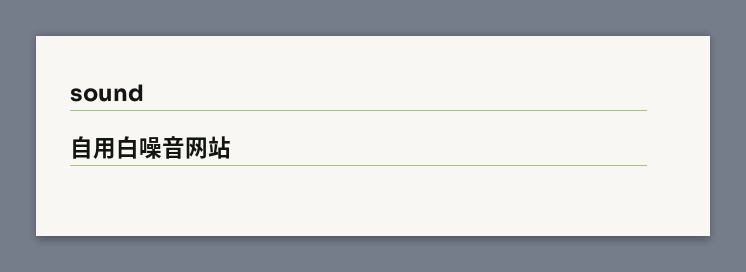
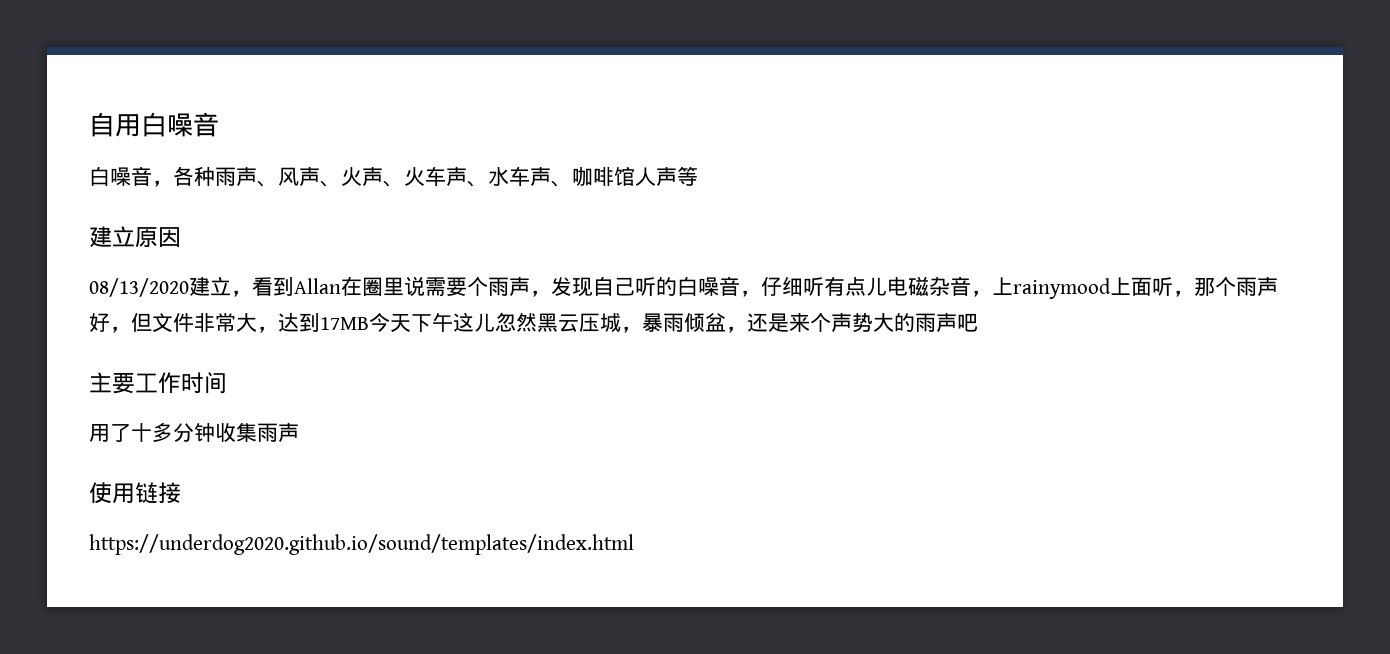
- sound
- 自用白噪音网站
+ 自用白噪音
+ 白噪音，各种雨声、风声、火声、火车声、水车声、咖啡馆人声等
+ 建立原因
+ 08/13/2020建立，看到Allan在圈里说需要个雨声，发现自己听的白噪音，仔细听有点儿电磁杂音，上rainymood上面听，那个雨声好，但文件非常大，达到17MB今天下午这儿忽然黑云压城，暴雨倾盆，还是来个声势大的雨声吧
+ 主要工作时间
+ 用了十多分钟收集雨声
+ 使用链接
+ https://underdog2020.github.io/sound/templates/index.html

